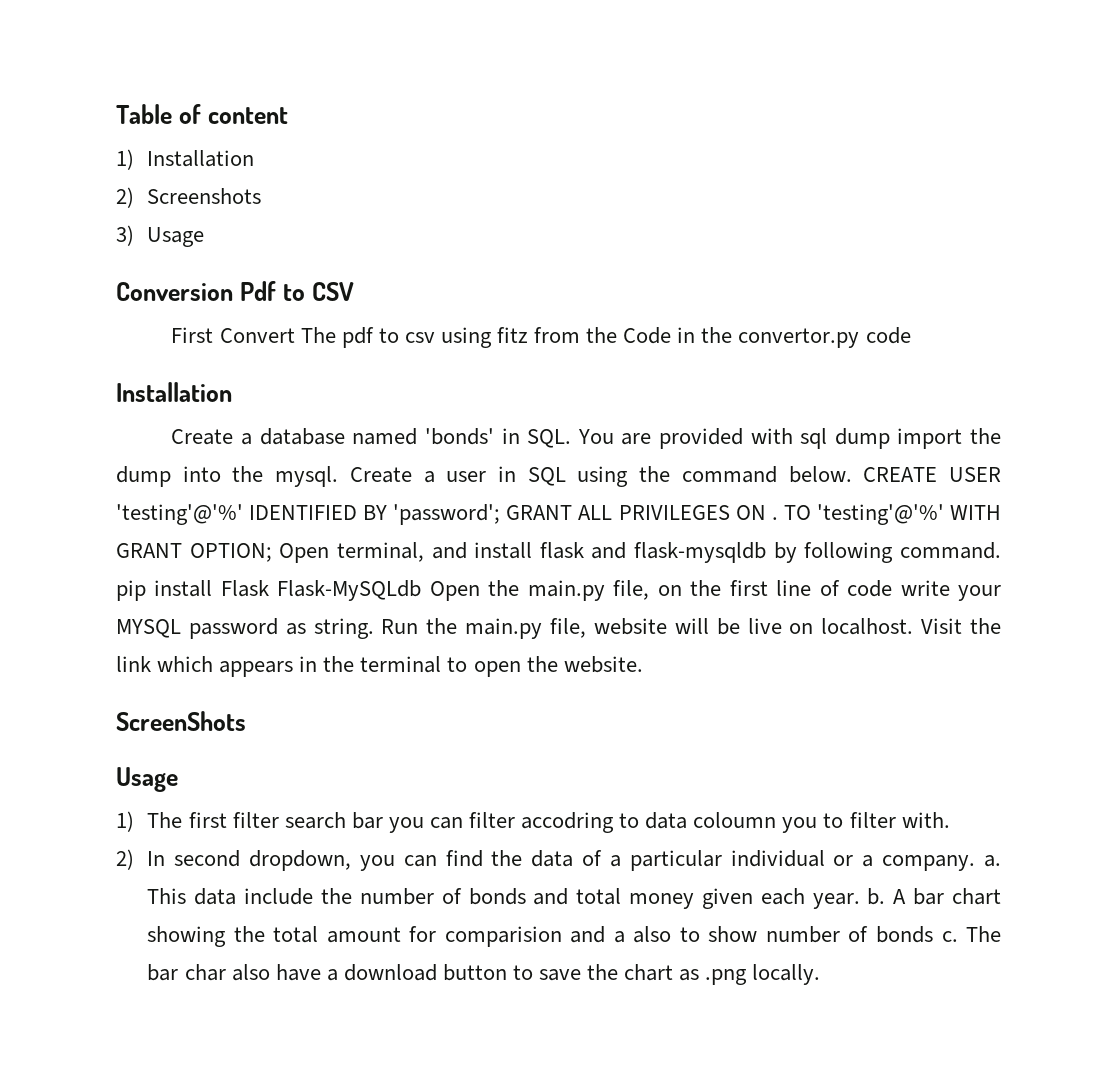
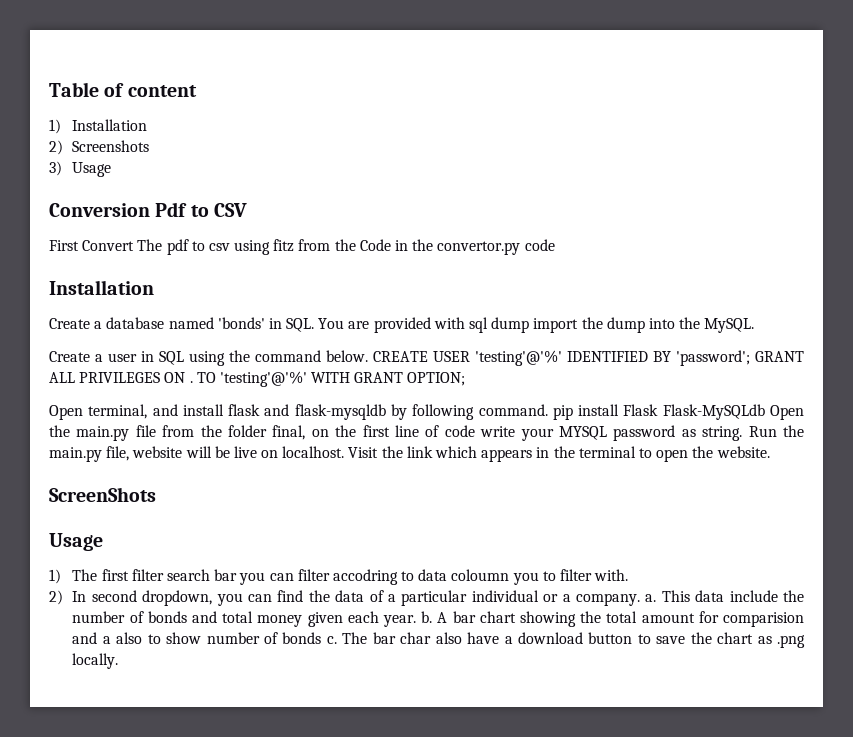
- Create a database named 'bonds' in SQL. You are provided with sql dump import the dump into the mysql. Create a user in SQL using the command below.
+ Create a database named 'bonds' in SQL. You are provided with sql dump import the dump into the MySQL.
+ Create a user in SQL using the command below.
- TO 'testing'@'%' WITH GRANT OPTION; Open terminal, and install flask and flask-mysqldb by following command. pip install Flask Flask-MySQLdb Open the main.py file, on the first line of code write your MYSQL password as string.
+ TO 'testing'@'%' WITH GRANT OPTION;
+ Open terminal, and install flask and flask-mysqldb by following command. pip install Flask Flask-MySQLdb Open the main.py file from the folder final, on the first line of code write your MYSQL password as string.

